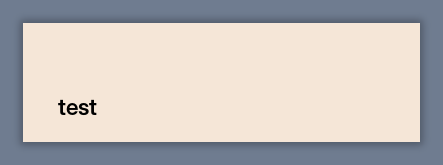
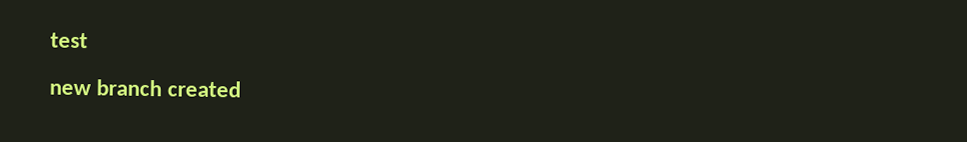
+ new branch created

